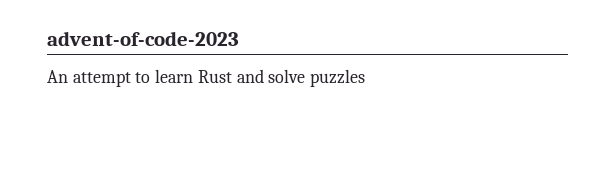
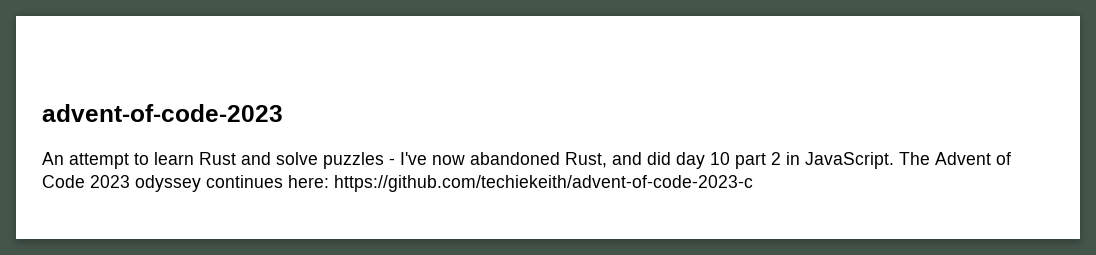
- An attempt to learn Rust and solve puzzles
+ An attempt to learn Rust and solve puzzles - I've now abandoned Rust, and did day 10 part 2 in JavaScript. The Advent of Code 2023 odyssey continues here: https://github.com/techiekeith/advent-of-code-2023-c

